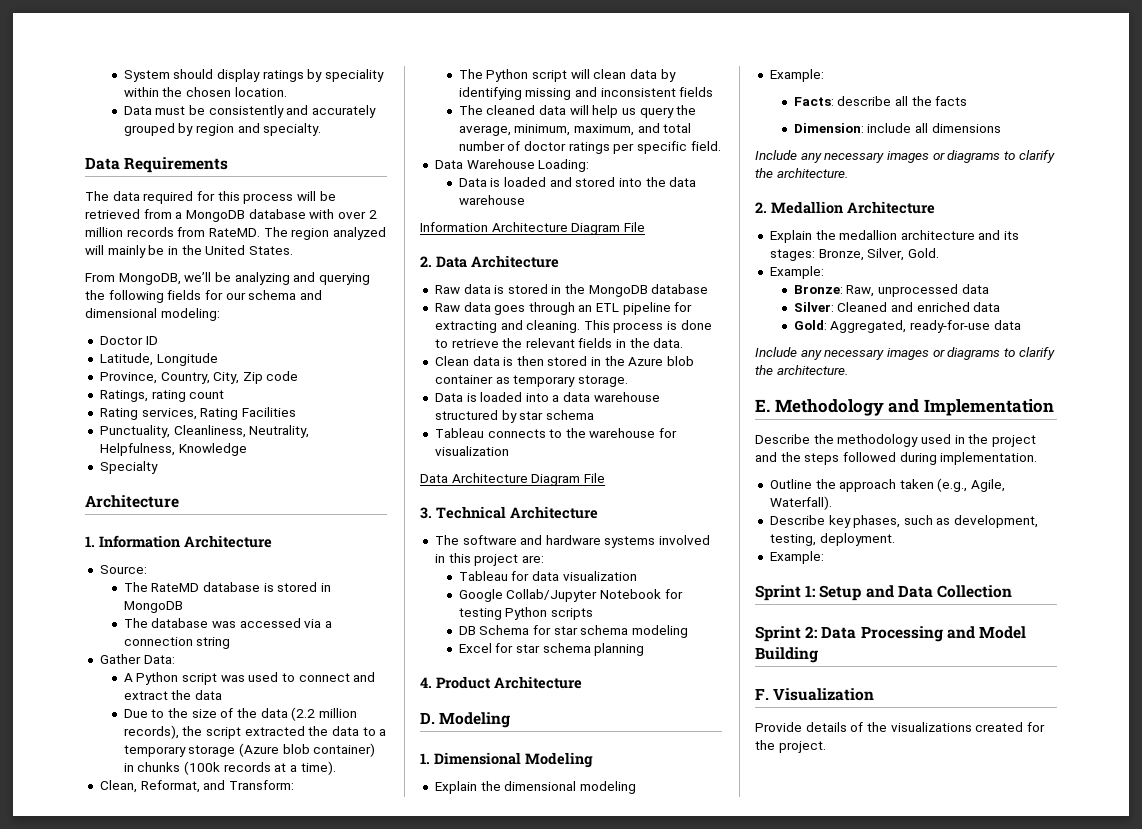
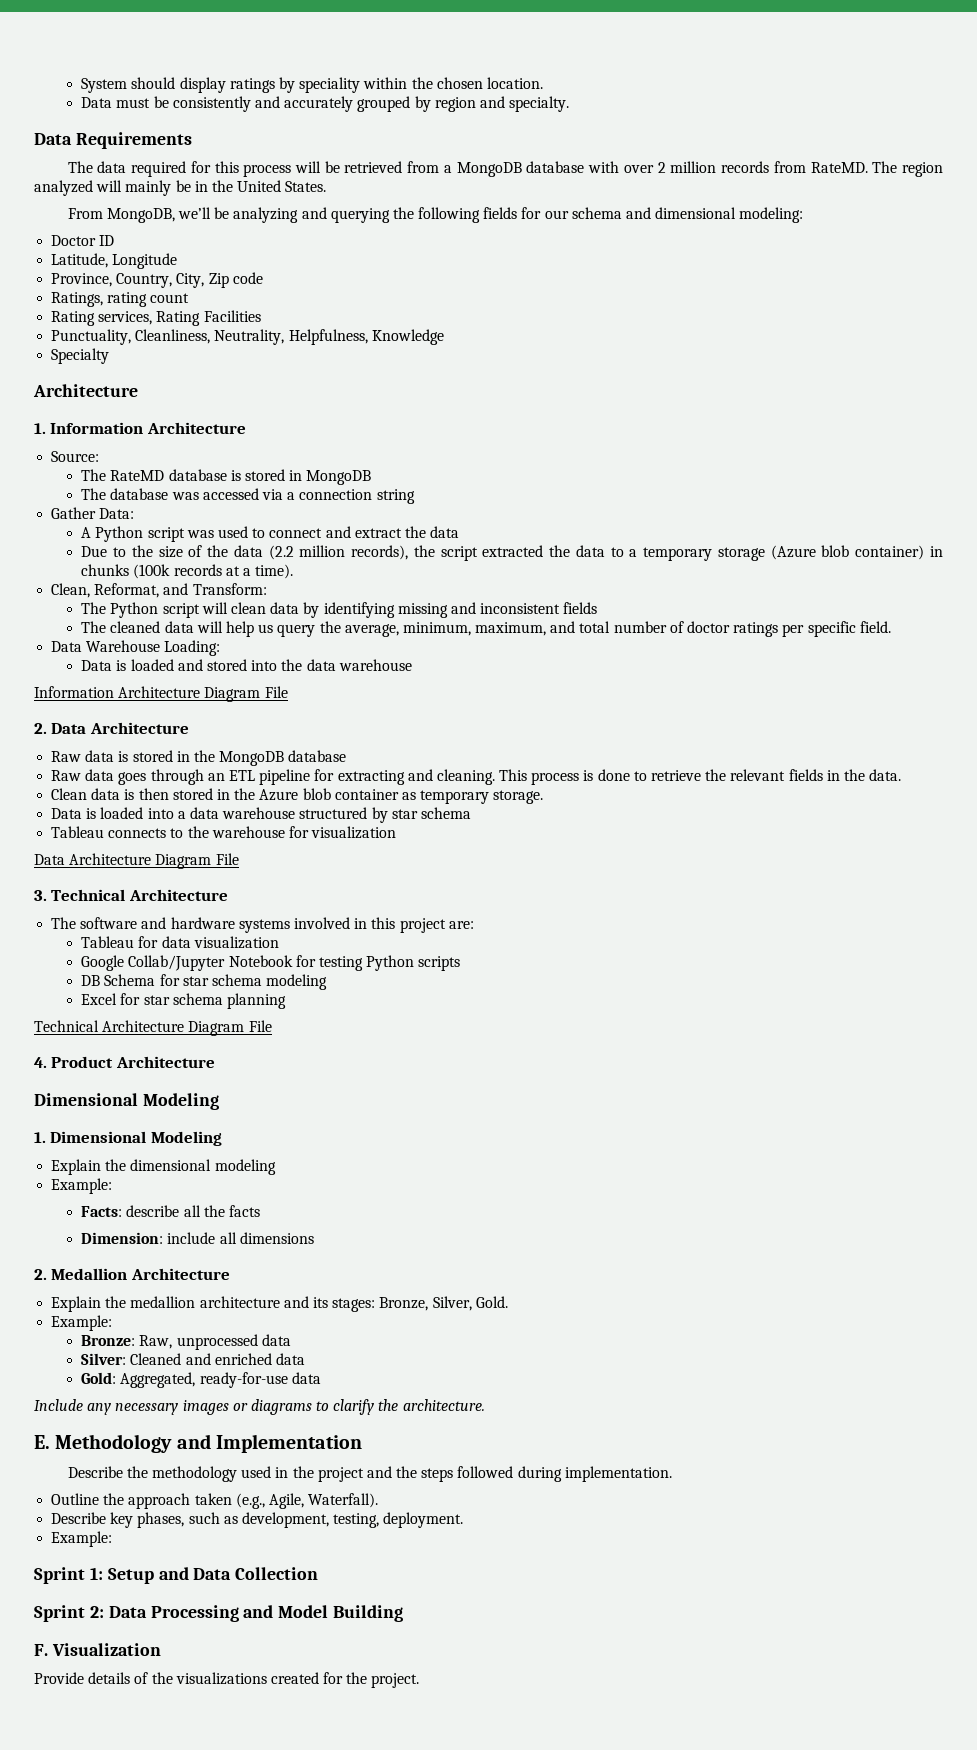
+ Technical Architecture Diagram File
  4. Product Architecture
- D. Modeling
+ Dimensional Modeling
  Dimension: include all dimensions
- Include any necessary images or diagrams to clarify the architecture.

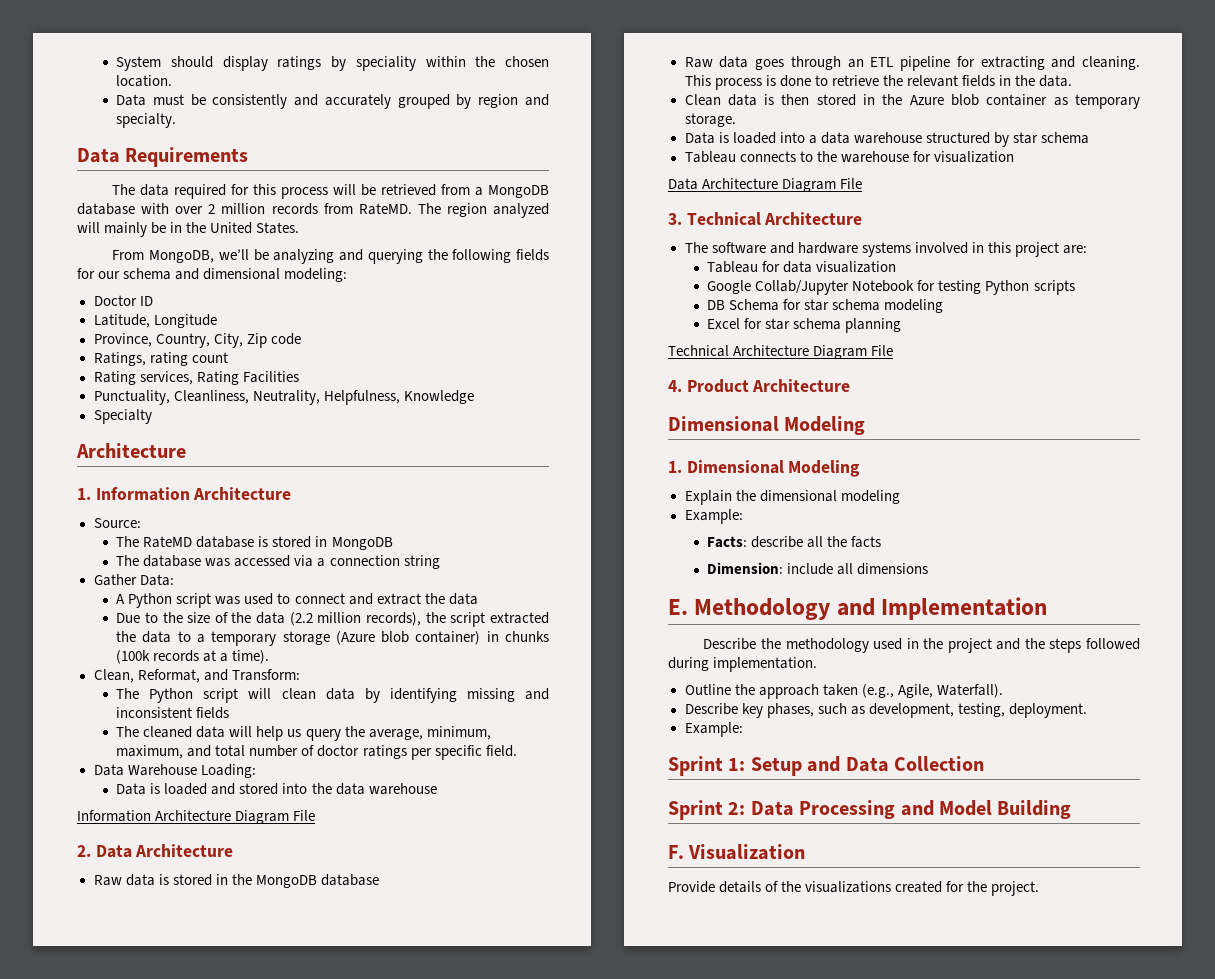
- 2. Medallion Architecture
- Explain the medallion architecture and its stages: Bronze, Silver, Gold.
- Example:
- Bronze: Raw, unprocessed data
- Silver: Cleaned and enriched data
- Gold: Aggregated, ready-for-use data
- Include any necessary images or diagrams to clarify the architecture.

